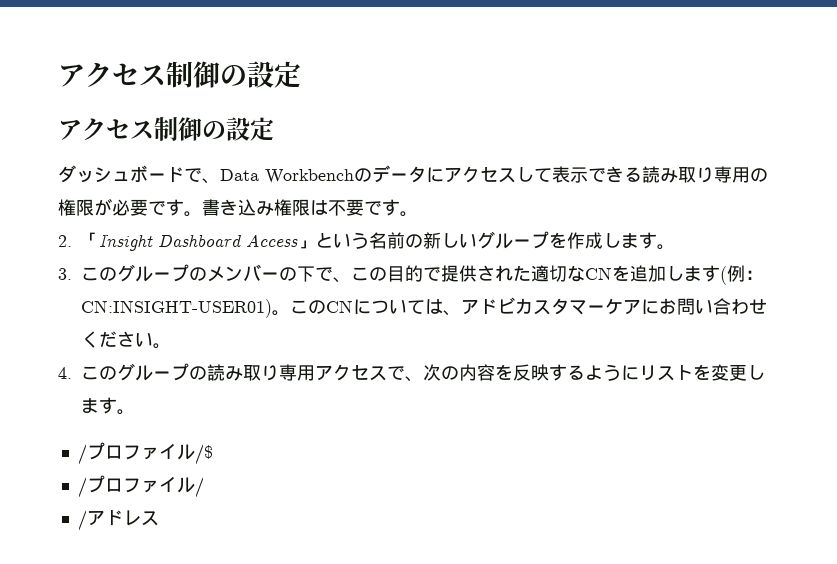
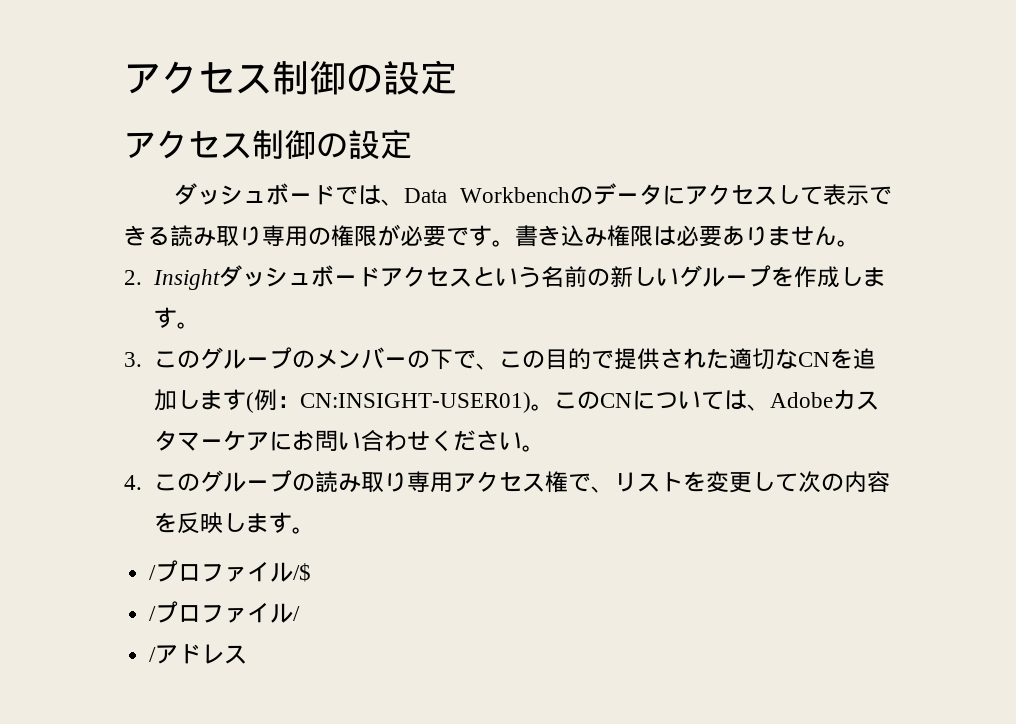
- ダッシュボードで、Data Workbenchのデータにアクセスして表示できる読み取り専用の権限が必要です。
+ ダッシュボードでは、Data Workbenchのデータにアクセスして表示できる読み取り専用の権限が必要です。
- 書き込み権限は不要です。
- 2.「Insight Dashboard Access」という名前の新しいグループを作成します。
+ 書き込み権限は必要ありません。
+ 2. Insightダッシュボードアクセスという名前の新しいグループを作成します。
- このCNについては、アドビカスタマーケアにお問い合わせください。
+ このCNについては、Adobeカスタマーケアにお問い合わせください。
- 4.このグループの読み取り専用アクセスで、次の内容を反映するようにリストを変更します。
+ 4.このグループの読み取り専用アクセス権で、リストを変更して次の内容を反映します。

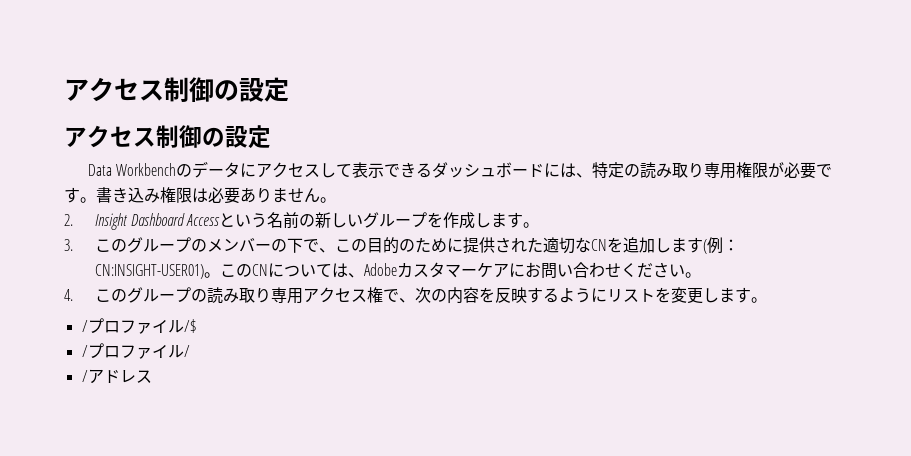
- ダッシュボードでは、Data Workbenchのデータにアクセスして表示できる読み取り専用の権限が必要です。
+ Data Workbenchのデータにアクセスして表示できるダッシュボードには、特定の読み取り専用権限が必要です。
- 2. Insightダッシュボードアクセスという名前の新しいグループを作成します。
+ 2. Insight Dashboard Accessという名前の新しいグループを作成します。
- 3.このグループのメンバーの下で、この目的で提供された適切なCNを追加します(例：CN:INSIGHT-USER01)。
+ 3.このグループのメンバーの下で、この目的のために提供された適切なCNを追加します(例：CN:INSIGHT-USER01)。
- 4.このグループの読み取り専用アクセス権で、リストを変更して次の内容を反映します。
+ 4.このグループの読み取り専用アクセス権で、次の内容を反映するようにリストを変更します。

